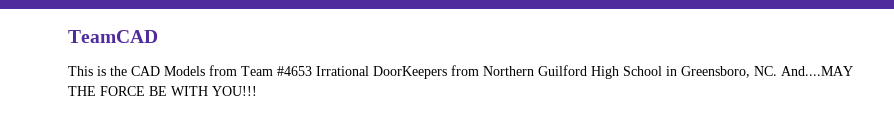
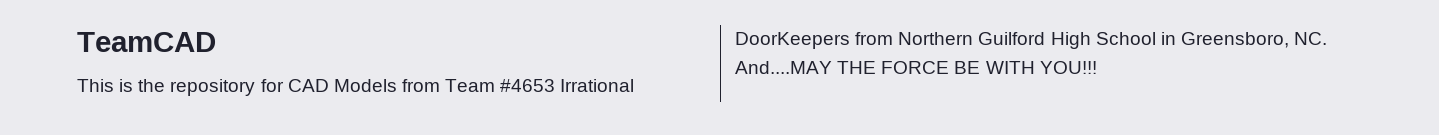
- This is the CAD Models from Team #4653 Irrational DoorKeepers from Northern Guilford High School in Greensboro, NC. And....MAY THE FORCE BE WITH YOU!!!
+ This is the repository for CAD Models from Team #4653 Irrational DoorKeepers from Northern Guilford High School in Greensboro, NC. And....MAY THE FORCE BE WITH YOU!!!

